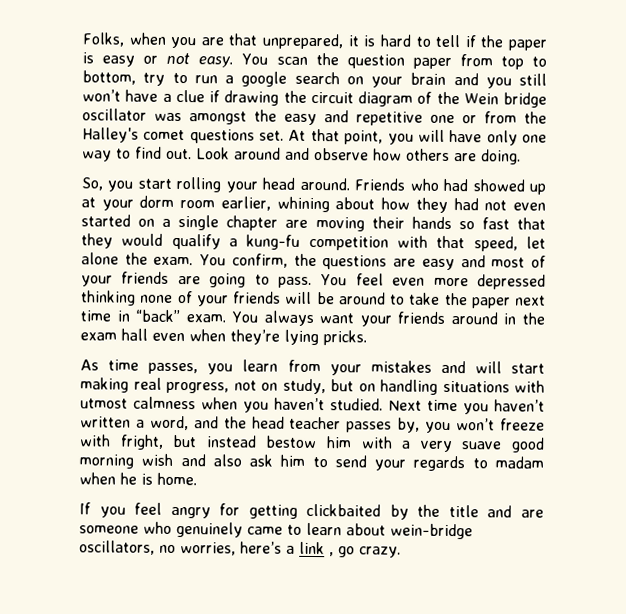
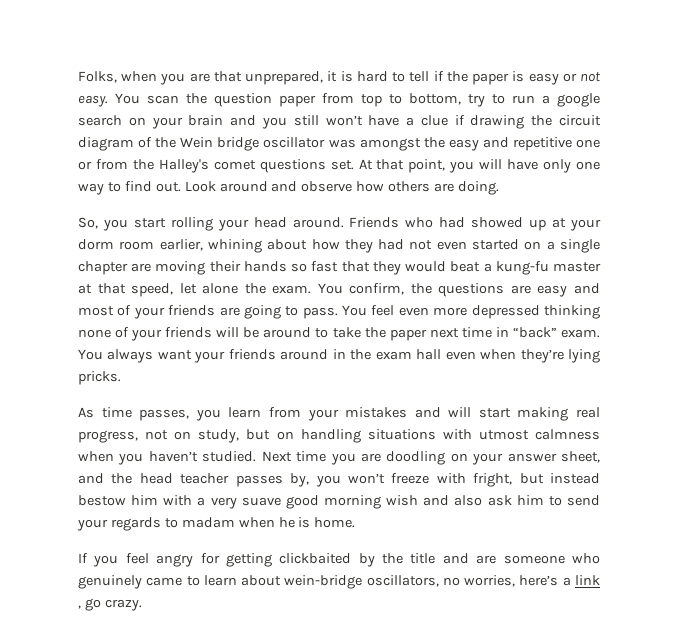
- Friends who had showed up at your dorm room earlier, whining about how they had not even started on a single chapter are moving their hands so fast that they would qualify a kung-fu competition with that speed, let alone the exam.
+ Friends who had showed up at your dorm room earlier, whining about how they had not even started on a single chapter are moving their hands so fast that they would beat a kung-fu master at that speed, let alone the exam.
- Next time you haven’t written a word, and the head teacher passes by, you won’t freeze with fright, but instead bestow him with a very suave good morning wish and also ask him to send your regards to madam when he is home.
+ Next time you are doodling on your answer sheet, and the head teacher passes by, you won’t freeze with fright, but instead bestow him with a very suave good morning wish and also ask him to send your regards to madam when he is home.

